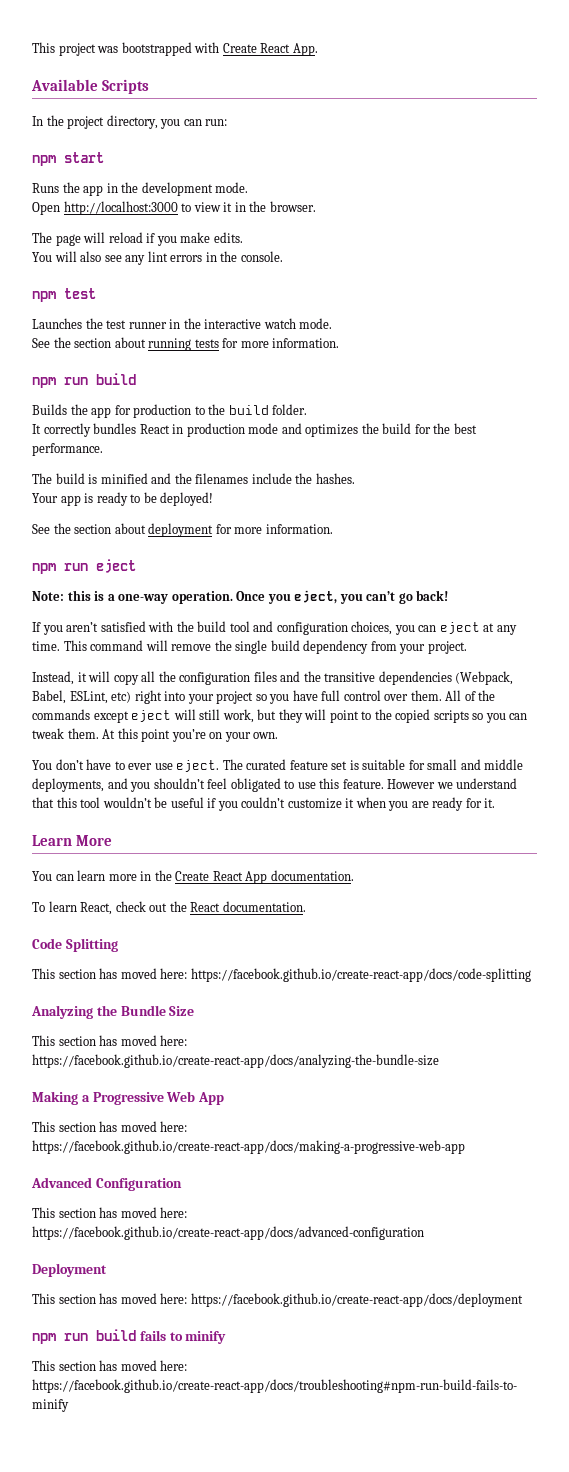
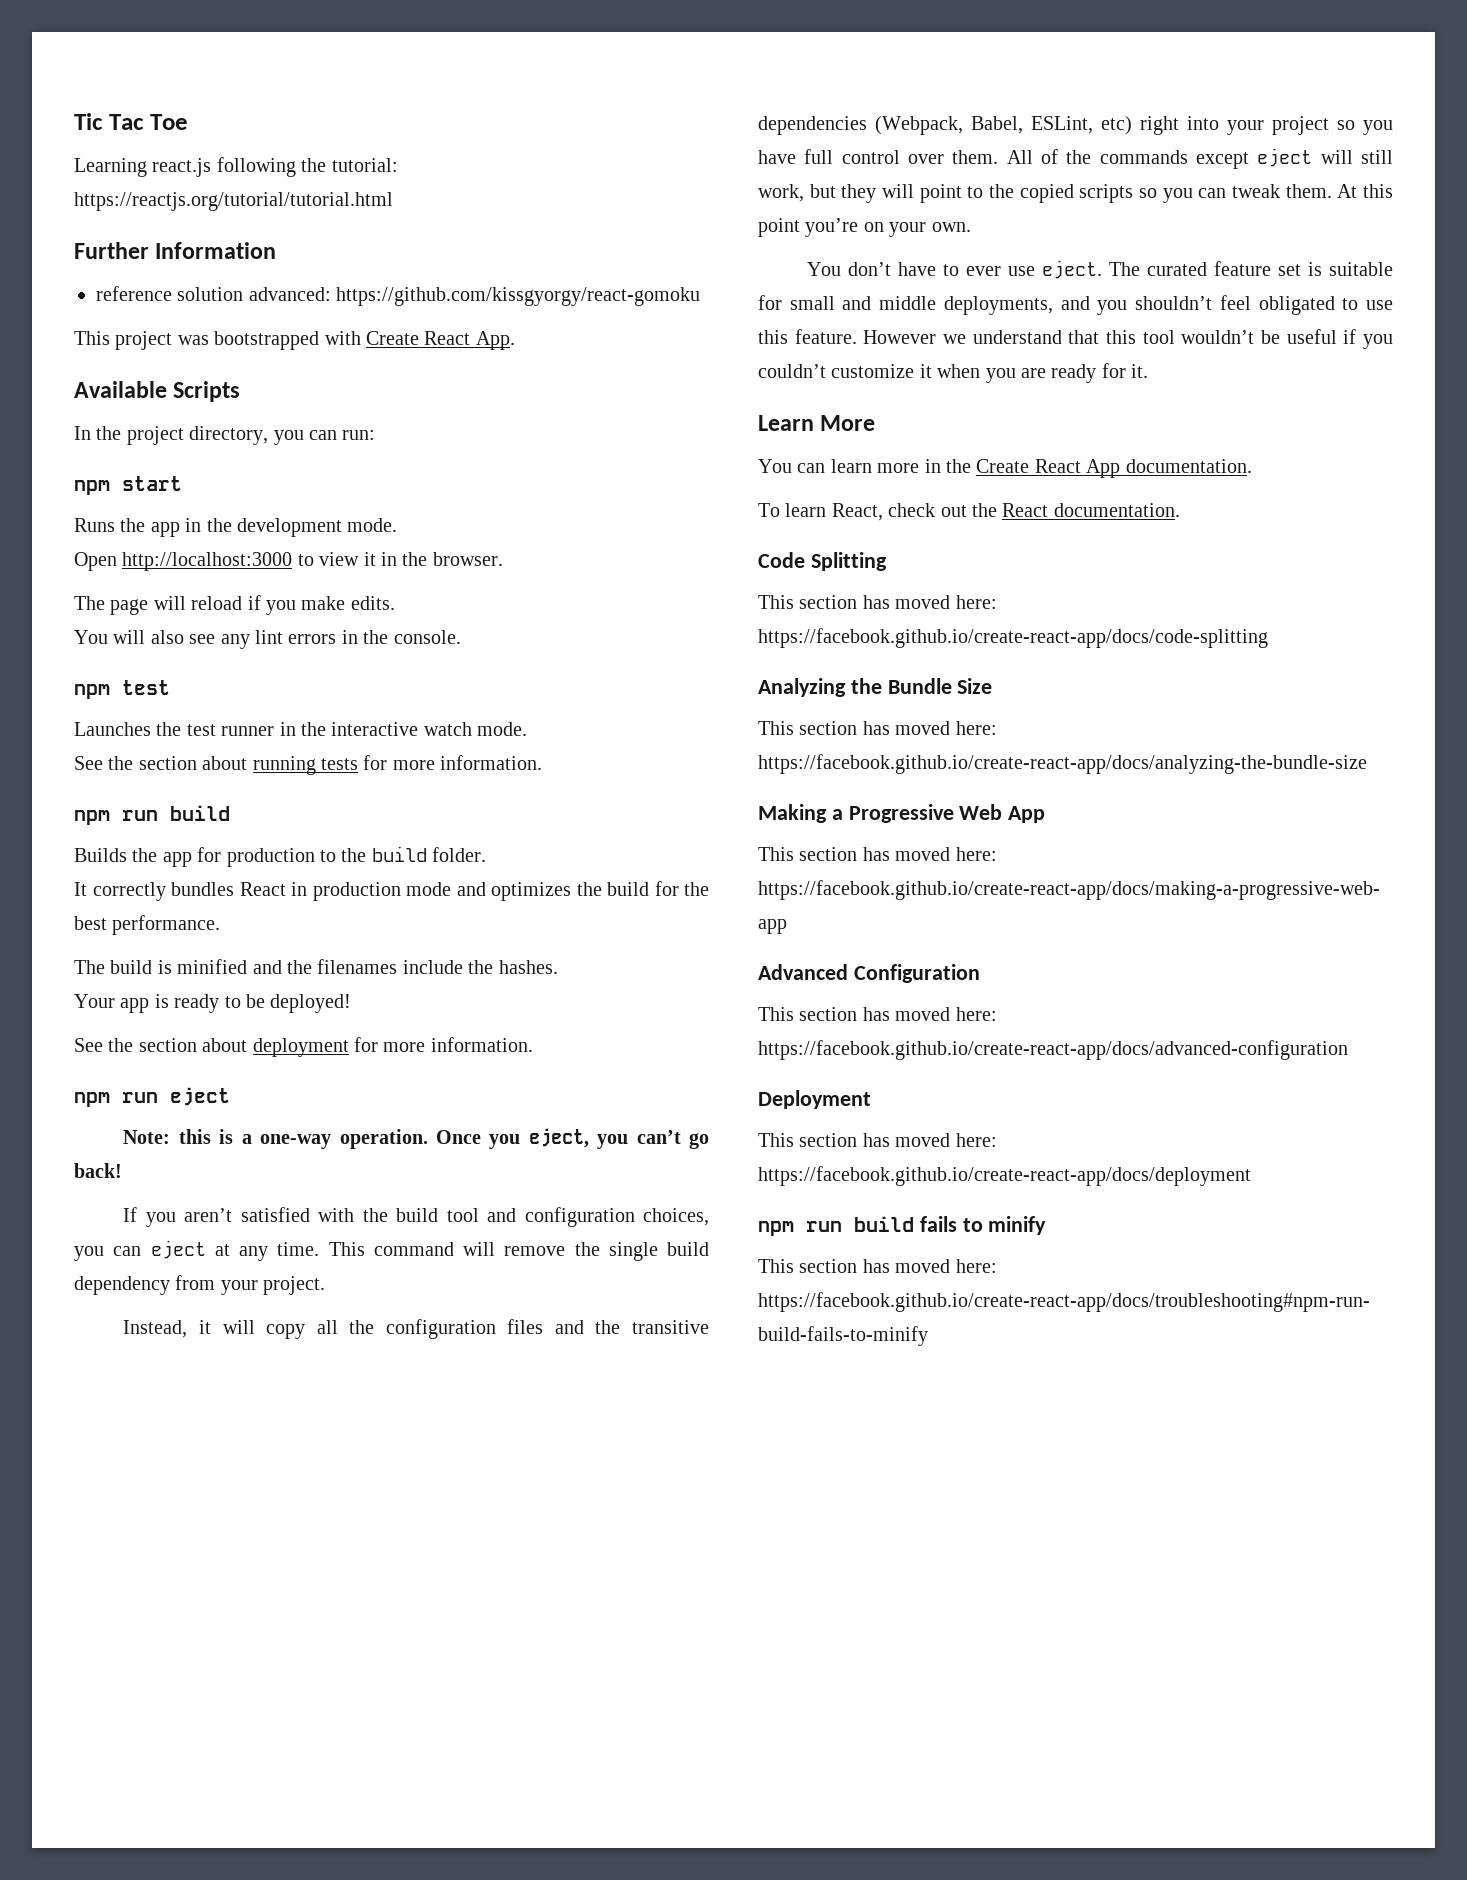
+ Tic Tac Toe
+ Learning react.js following the tutorial: https://reactjs.org/tutorial/tutorial.html
+ Further Information
+ reference solution advanced: https://github.com/kissgyorgy/react-gomoku

